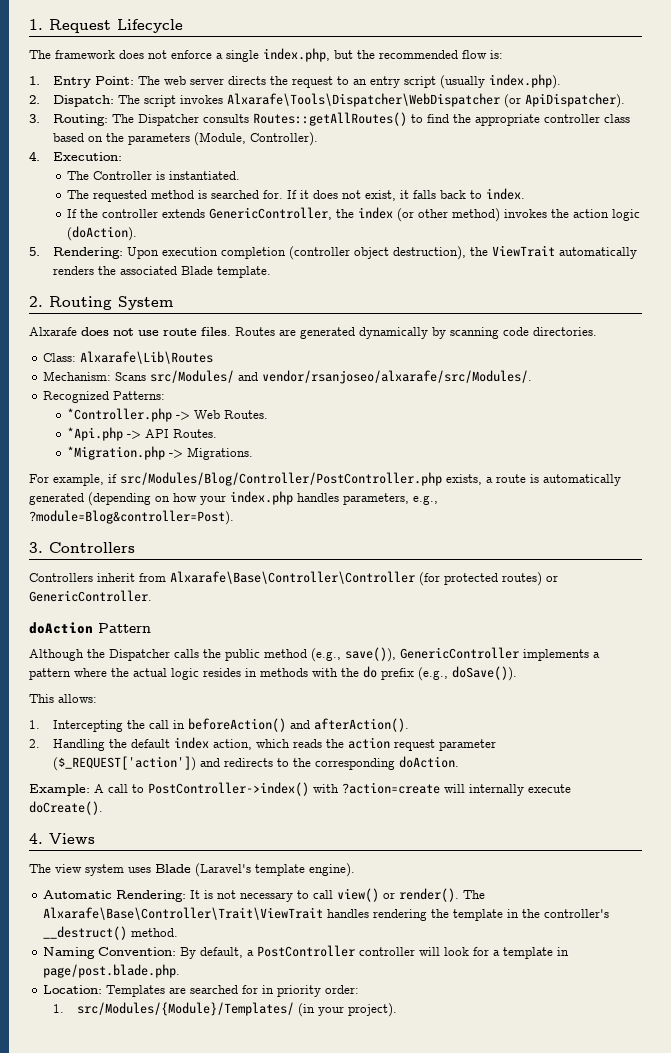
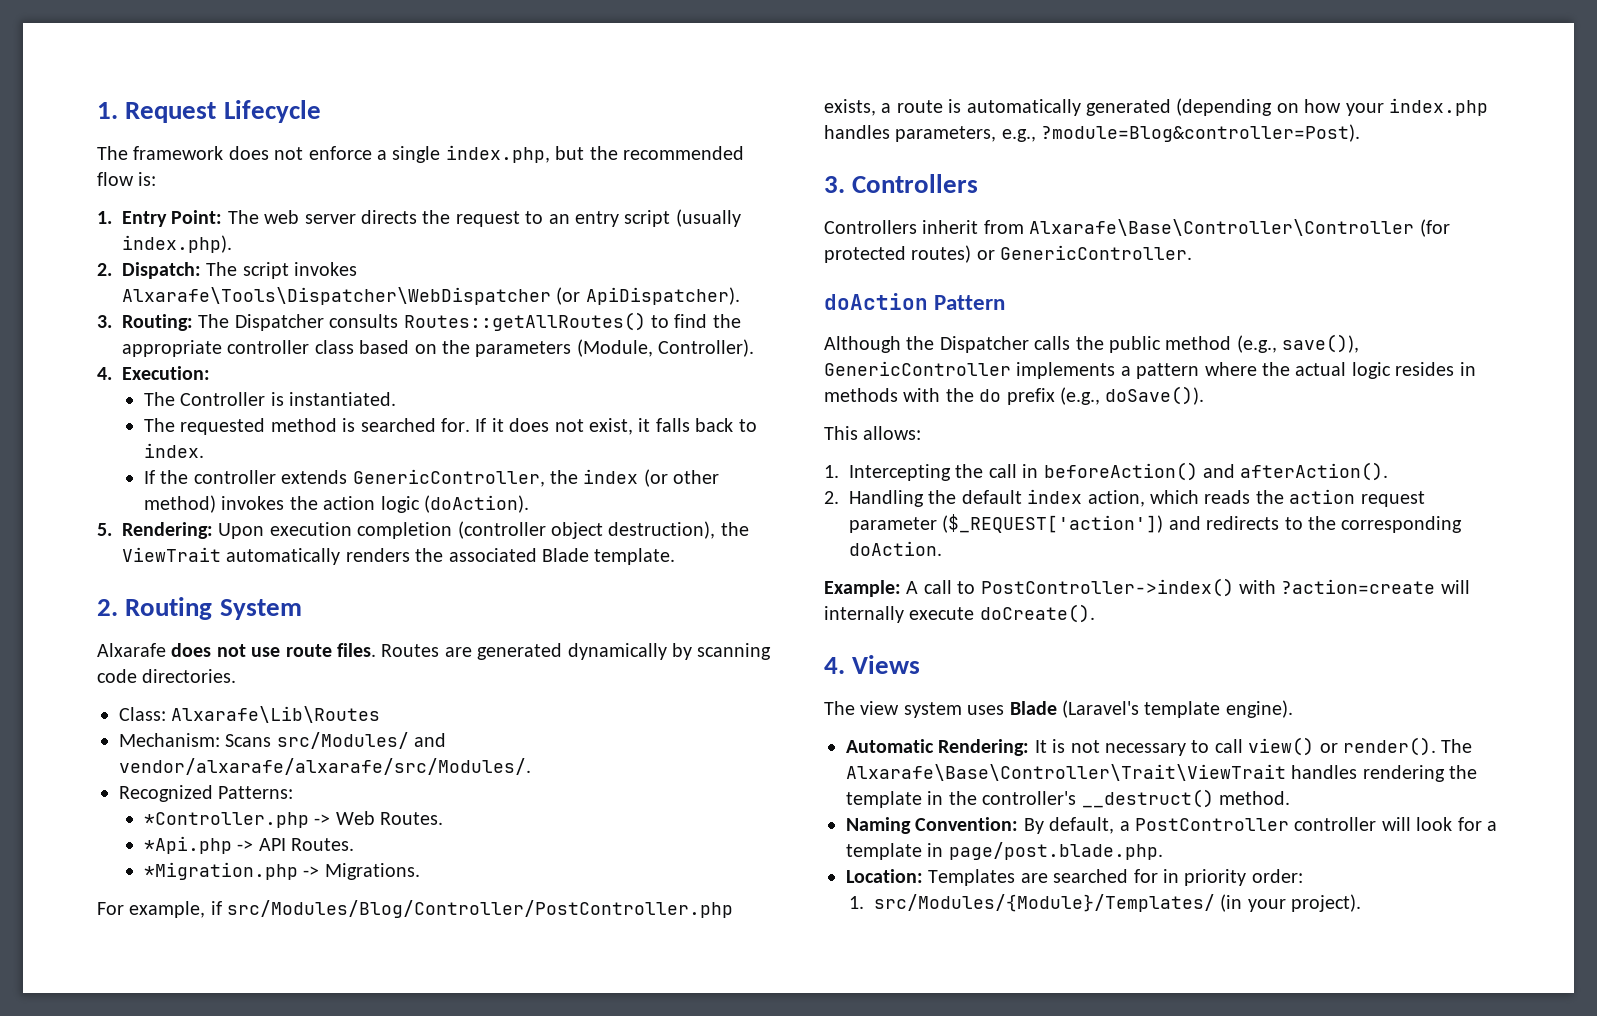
- Mechanism: Scans src/Modules/ and vendor/rsanjoseo/alxarafe/src/Modules/.
+ Mechanism: Scans src/Modules/ and vendor/alxarafe/alxarafe/src/Modules/.

